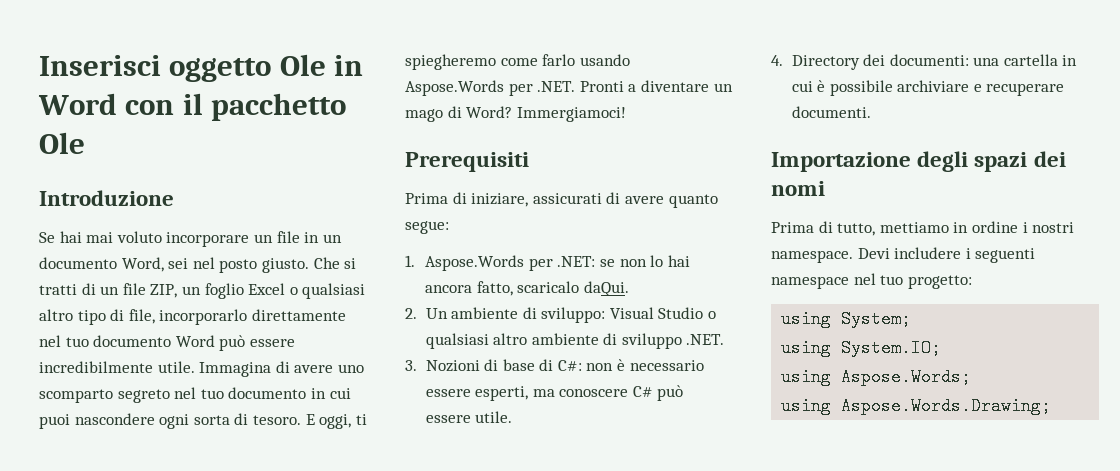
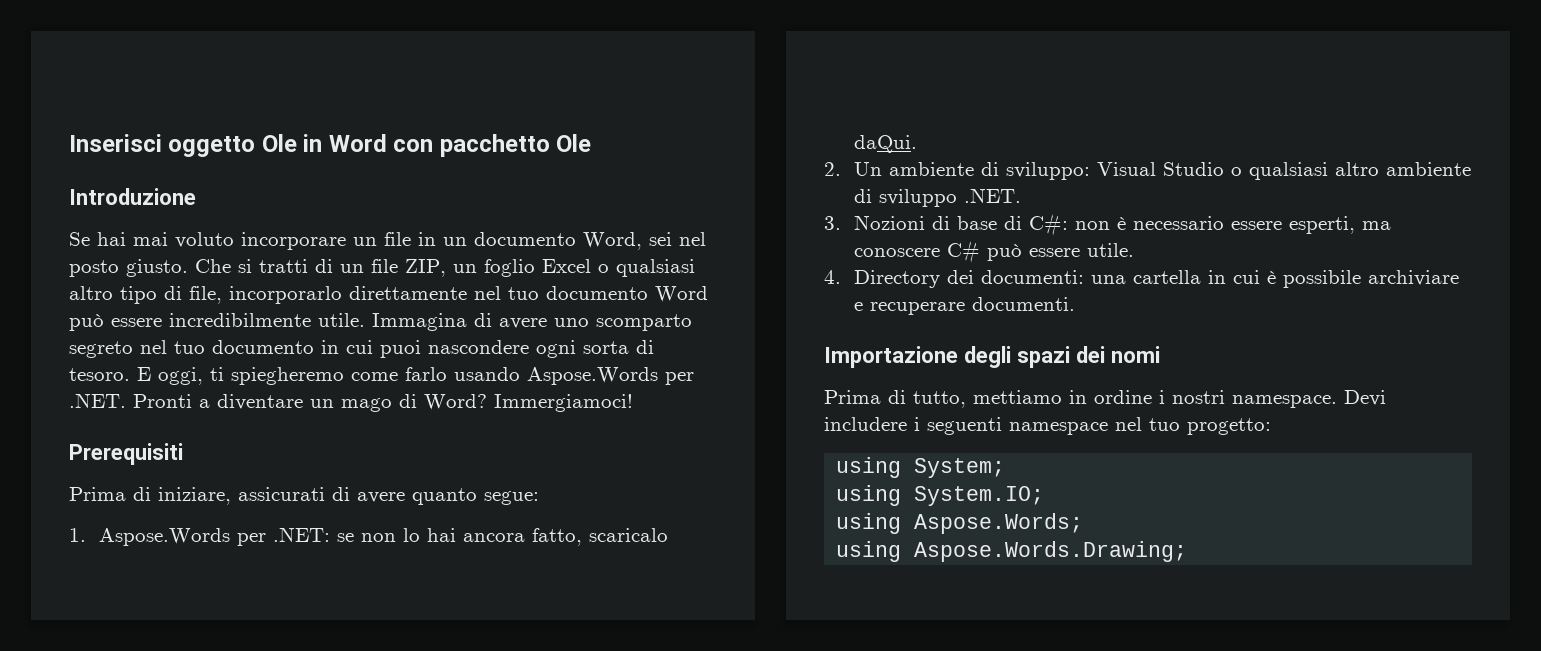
- Inserisci oggetto Ole in Word con il pacchetto Ole
+ Inserisci oggetto Ole in Word con pacchetto Ole

